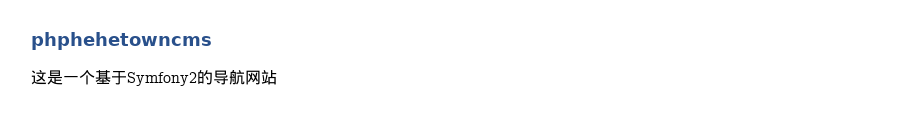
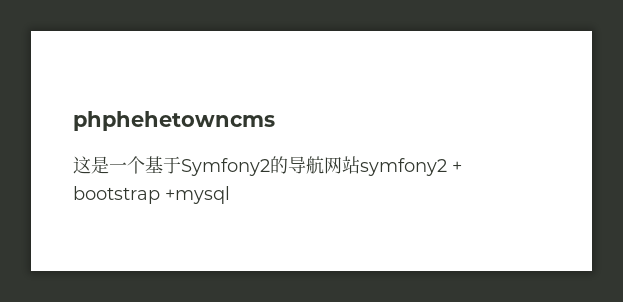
- 这是一个基于Symfony2的导航网站
+ 这是一个基于Symfony2的导航网站symfony2 + bootstrap +mysql

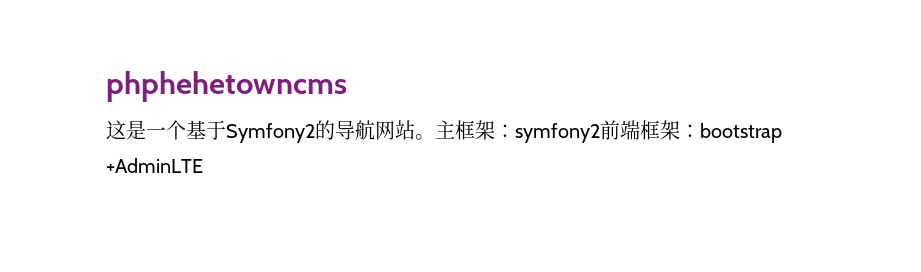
- 这是一个基于Symfony2的导航网站symfony2 + bootstrap +mysql
+ 这是一个基于Symfony2的导航网站。主框架：symfony2前端框架：bootstrap +AdminLTE

